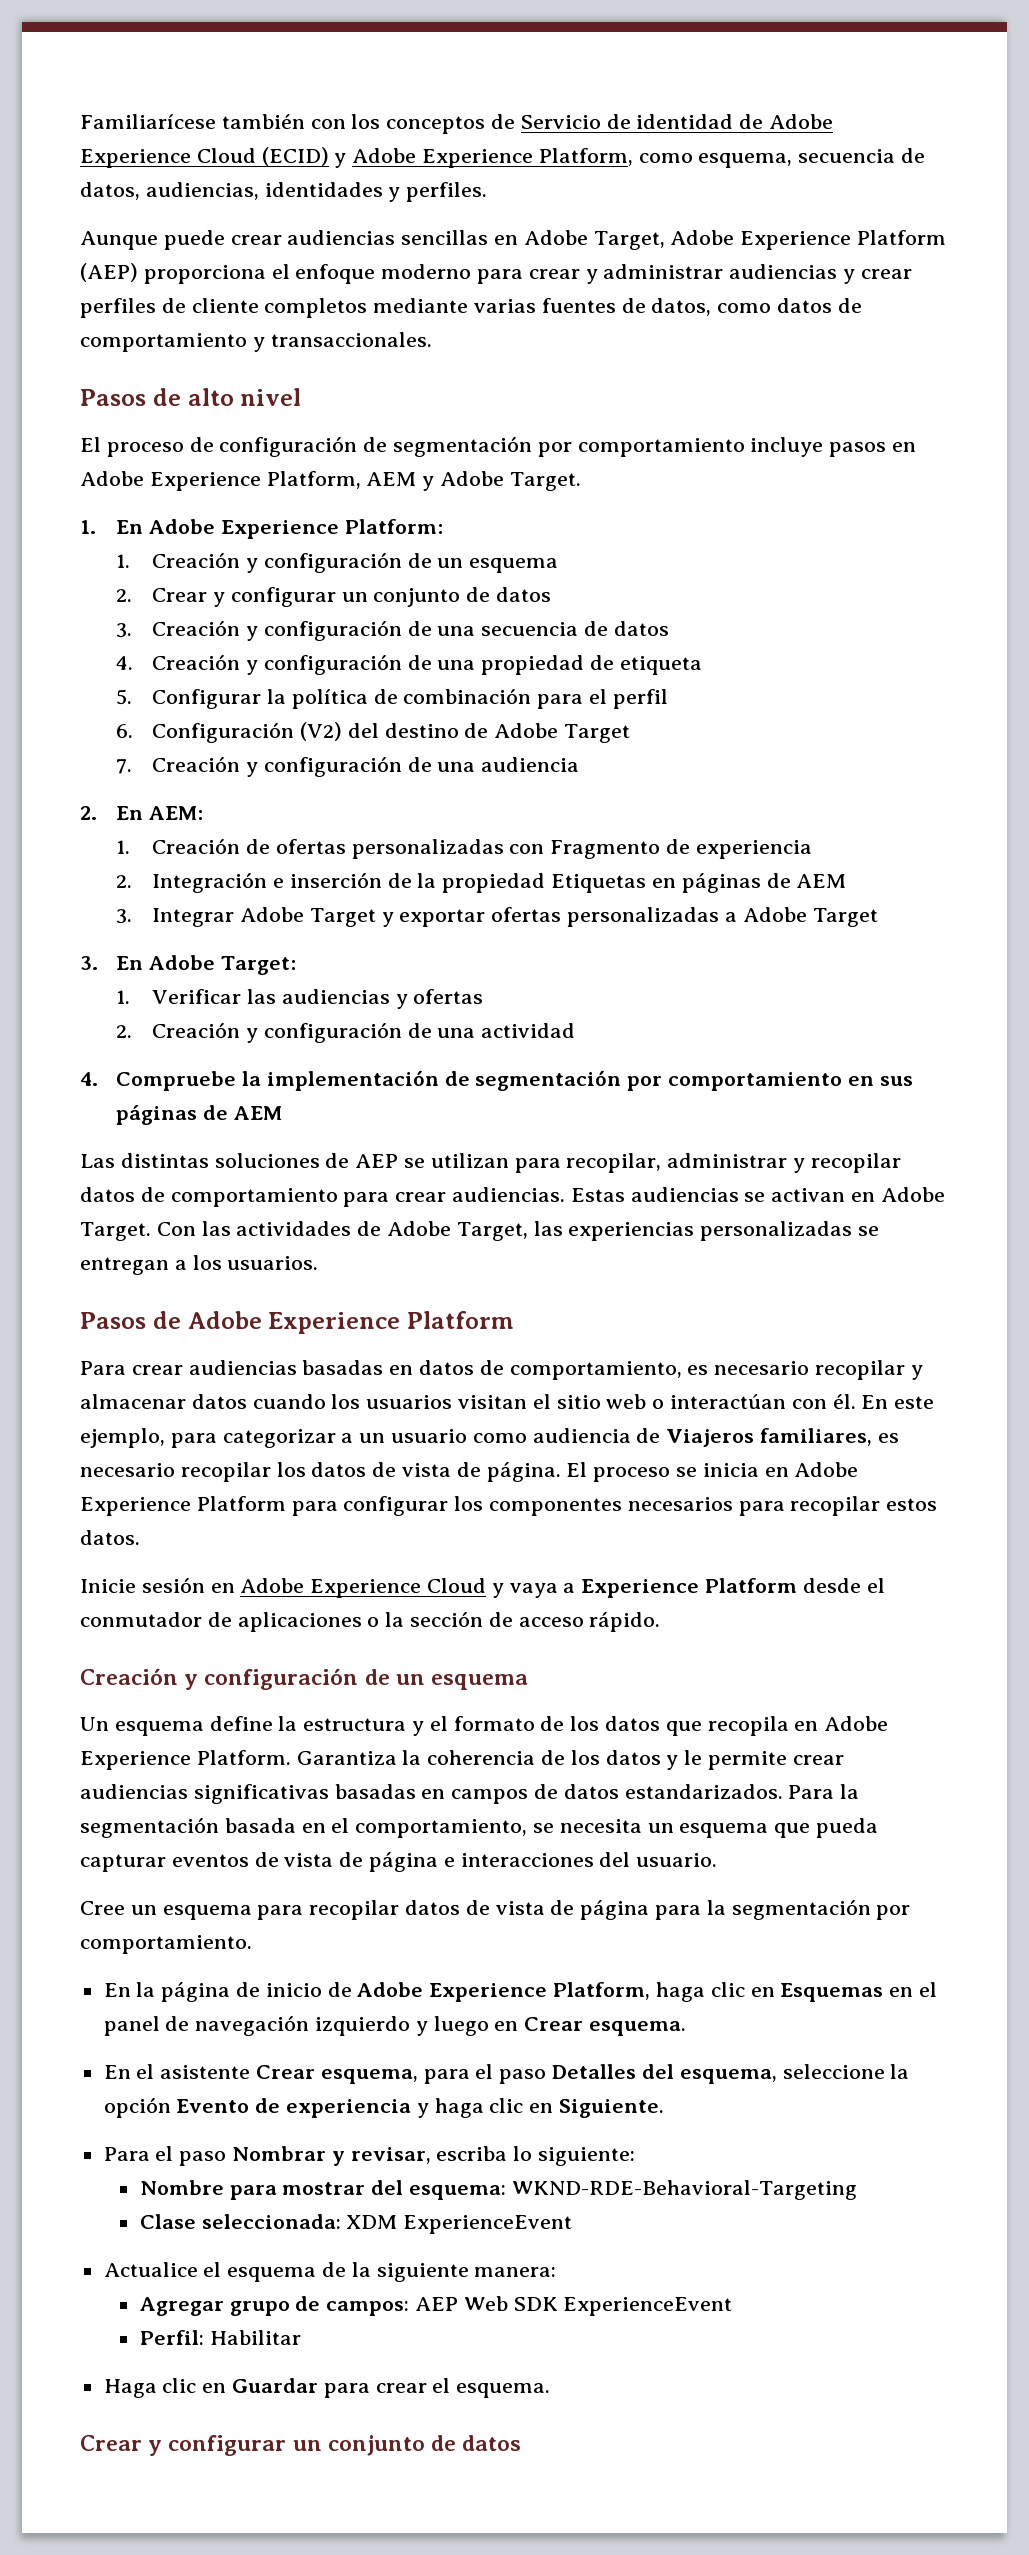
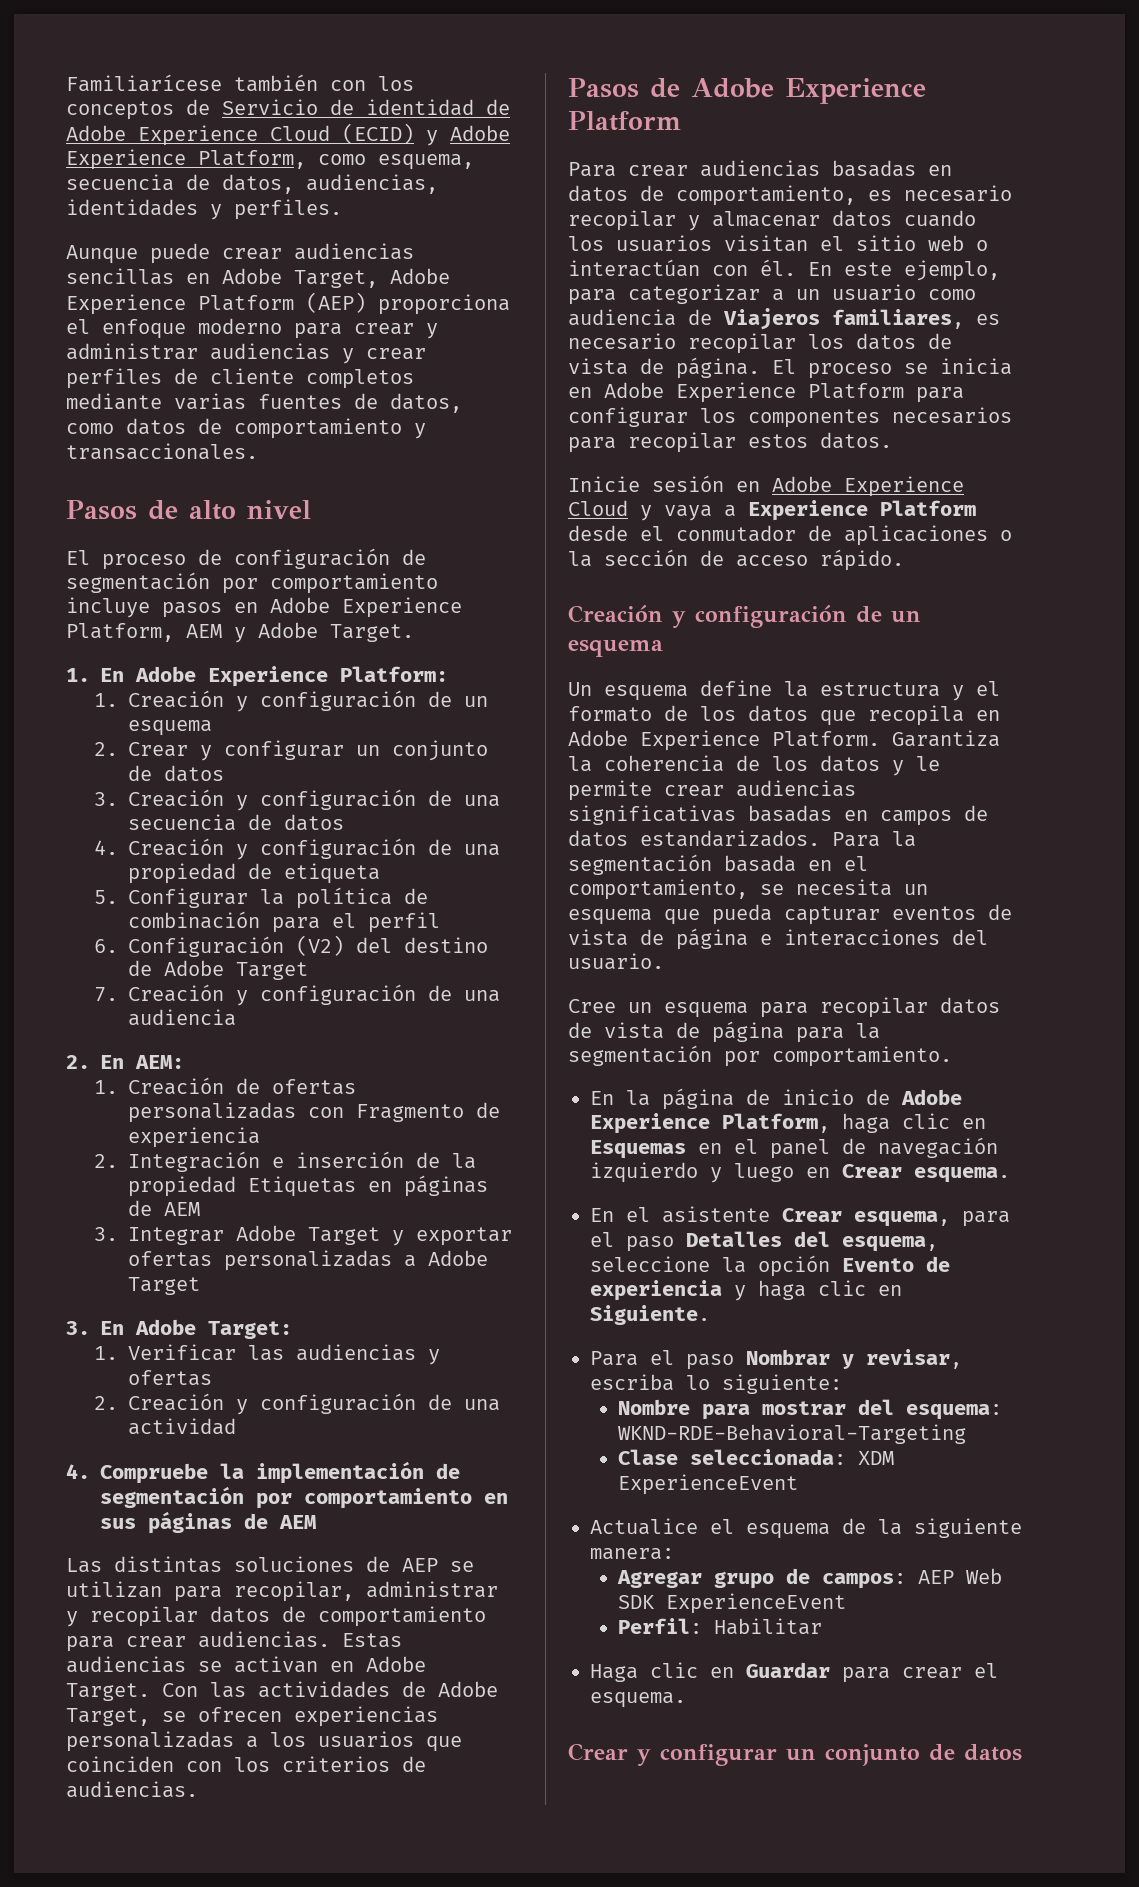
- Con las actividades de Adobe Target, las experiencias personalizadas se entregan a los usuarios.
+ Con las actividades de Adobe Target, se ofrecen experiencias personalizadas a los usuarios que coinciden con los criterios de audiencias.

